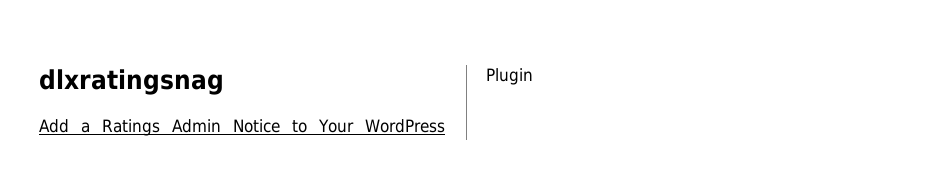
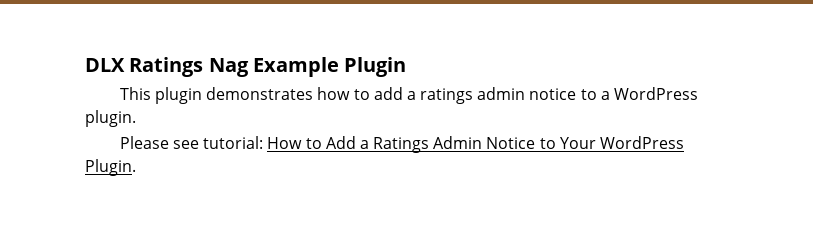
- dlxratingsnag
- Add a Ratings Admin Notice to Your WordPress Plugin
+ DLX Ratings Nag Example Plugin
+ This plugin demonstrates how to add a ratings admin notice to a WordPress plugin.
+ Please see tutorial: How to Add a Ratings Admin Notice to Your WordPress Plugin.

